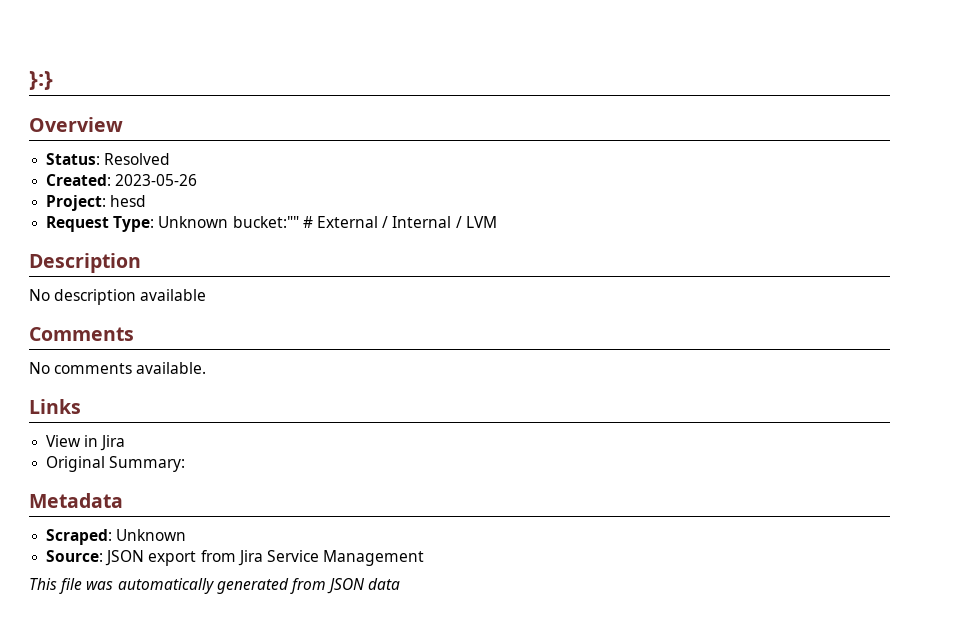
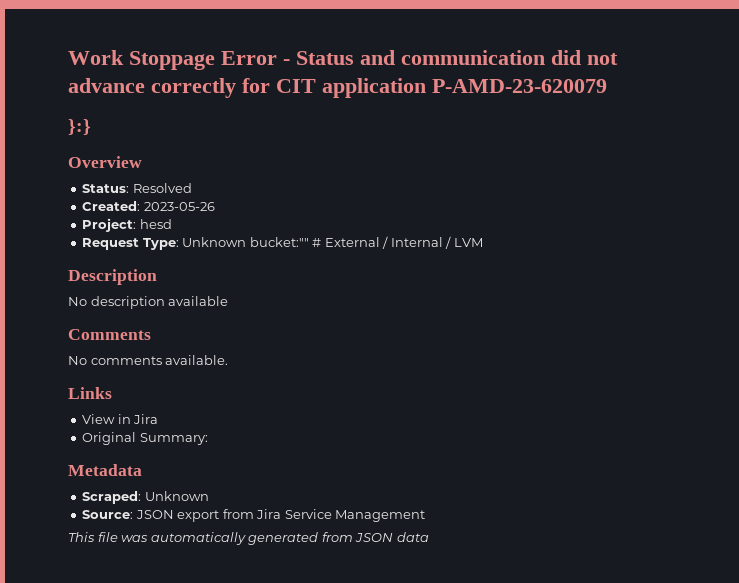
+ Work Stoppage Error - Status and communication did not advance correctly for CIT application P-AMD-23-620079

